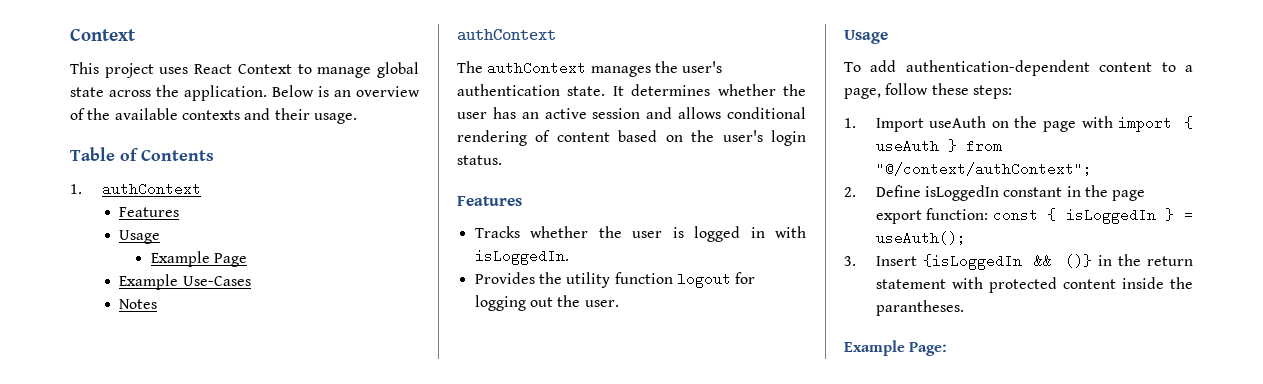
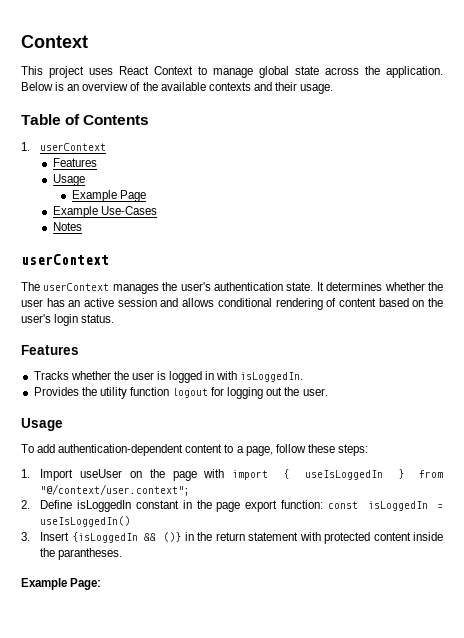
- 1. authContext
+ 1. userContext
  Notes
- authContext
+ userContext
- The authContext manages the user's authentication state.
+ The userContext manages the user's authentication state.
- 1. Import useAuth on the page with import { useAuth } from "@/context/authContext";
+ 1. Import useUser on the page with import { useIsLoggedIn } from "@/context/user.context";
- 2. Define isLoggedIn constant in the page export function: const { isLoggedIn } = useAuth();
+ 2. Define isLoggedIn constant in the page export function: const isLoggedIn = useIsLoggedIn()

